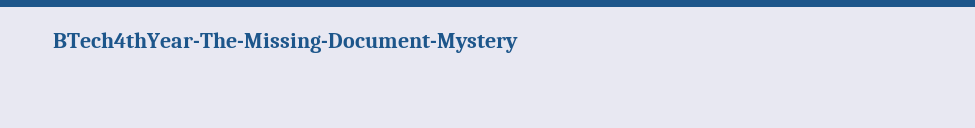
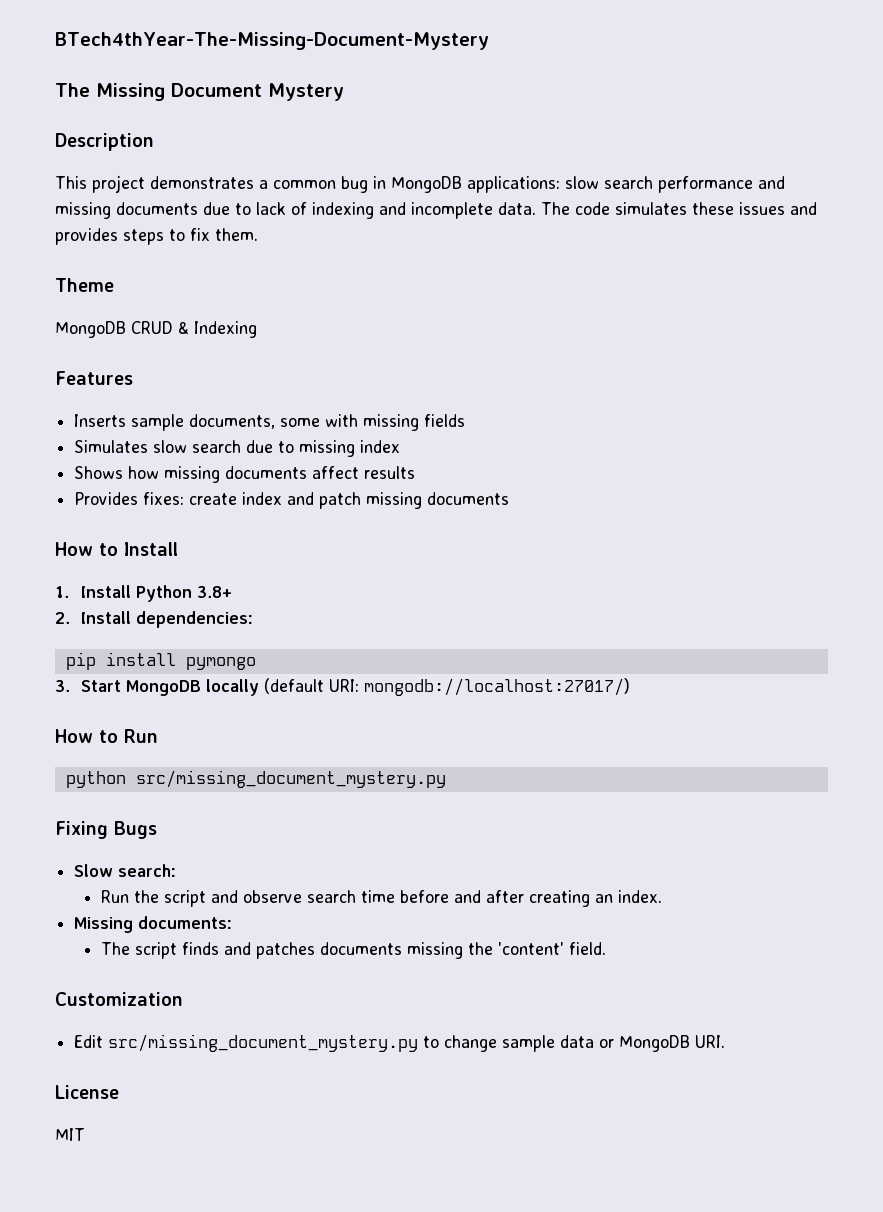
+ The Missing Document Mystery
+ Description
+ This project demonstrates a common bug in MongoDB applications: slow search performance and missing documents due to lack of indexing and incomplete data. The code simulates these issues and provides steps to fix them.
+ Theme
+ MongoDB CRUD & Indexing
+ Features
+ Inserts sample documents, some with missing fields
+ Simulates slow search due to missing index
+ Shows how missing documents affect results
+ Provides fixes: create index and patch missing documents
+ How to Install
+ 1. Install Python 3.8+
+ 2. Install dependencies:
+ pip install pymongo
+ 3. Start MongoDB locally (default URI: mongodb://localhost:27017/)
+ How to Run
+ python src/missing_document_mystery.py
+ Fixing Bugs
+ Slow search:
+ Run the script and observe search time before and after creating an index.
+ Missing documents:
+ The script finds and patches documents missing the 'content' field.
+ Customization
+ Edit src/missing_document_mystery.py to change sample data or MongoDB URI.
+ License
+ MIT

